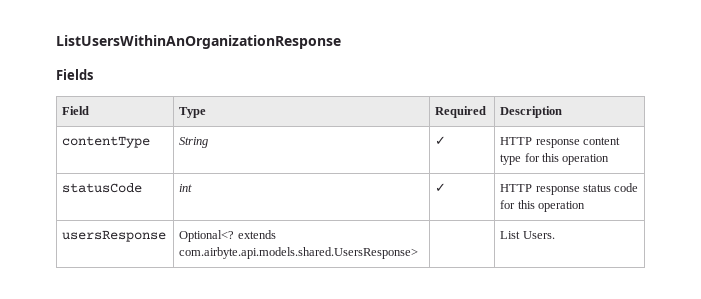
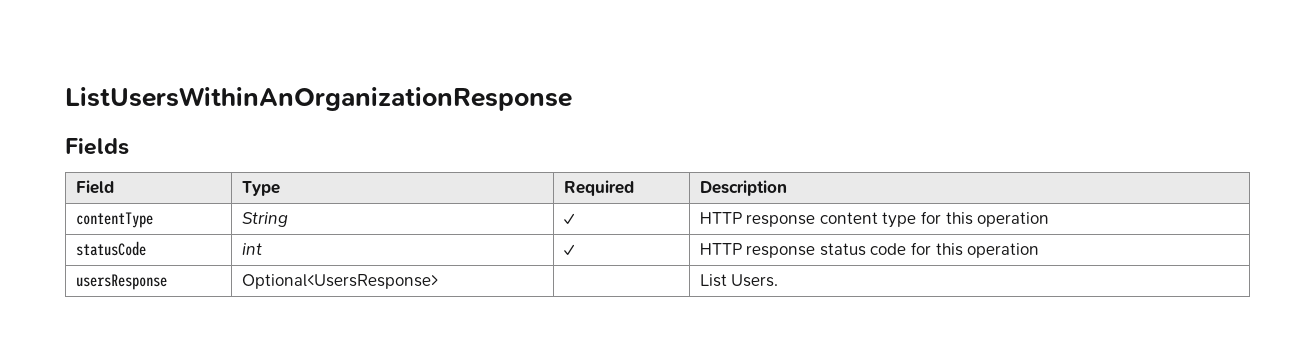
- usersResponse | Optional<? extends com.airbyte.api.models.shared.UsersResponse> | | List Users.
+ usersResponse | Optional<UsersResponse> | | List Users.

